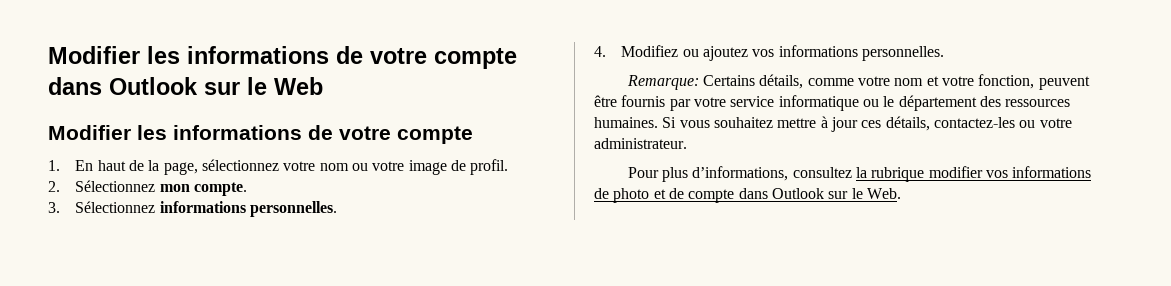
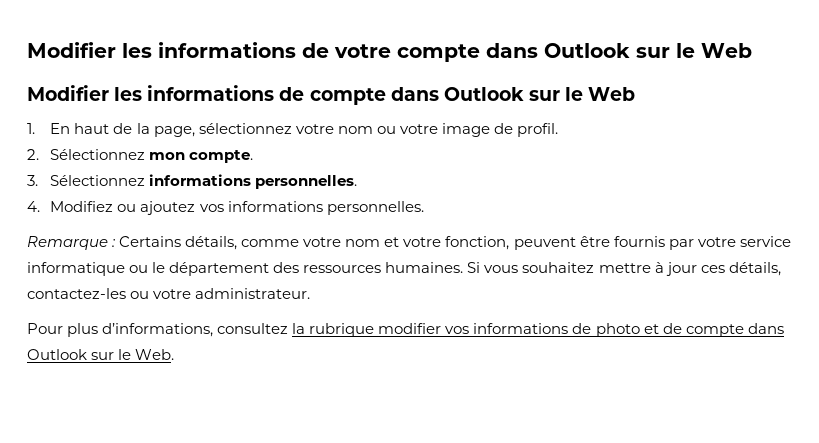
  Modifier les informations de votre compte dans Outlook sur le Web
- Modifier les informations de votre compte
+ Modifier les informations de compte dans Outlook sur le Web
- Remarque: Certains détails, comme votre nom et votre fonction, peuvent être fournis par votre service informatique ou le département des ressources humaines.
+ Remarque : Certains détails, comme votre nom et votre fonction, peuvent être fournis par votre service informatique ou le département des ressources humaines.

